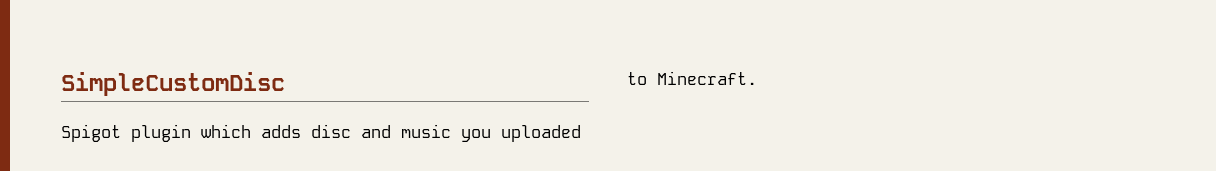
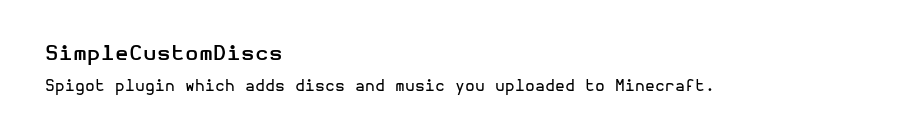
- SimpleCustomDisc
+ SimpleCustomDiscs
- Spigot plugin which adds disc and music you uploaded to Minecraft.
+ Spigot plugin which adds discs and music you uploaded to Minecraft.

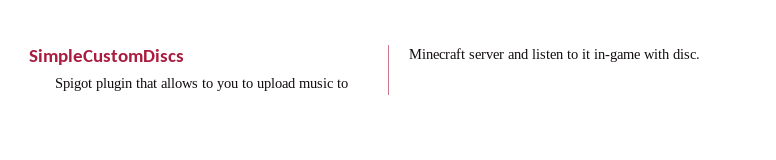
- Spigot plugin which adds discs and music you uploaded to Minecraft.
+ Spigot plugin that allows to you to upload music to Minecraft server and listen to it in-game with disc.

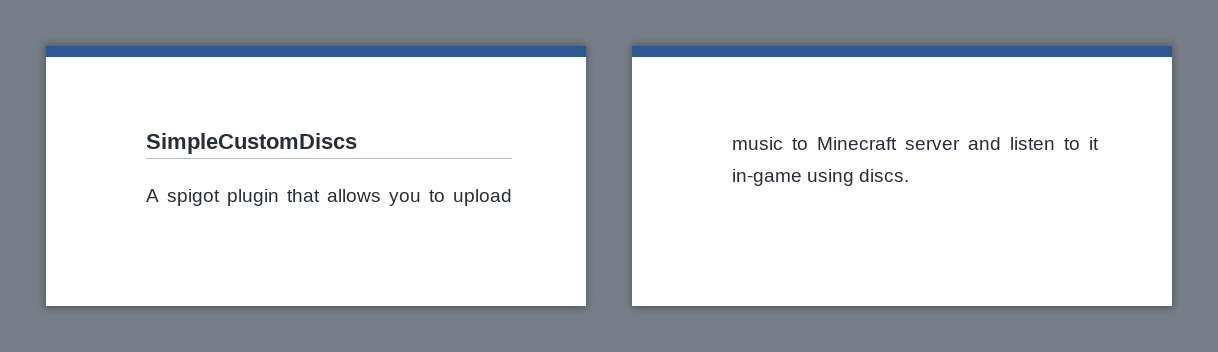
- Spigot plugin that allows to you to upload music to Minecraft server and listen to it in-game with disc.
+ A spigot plugin that allows you to upload music to Minecraft server and listen to it in-game using discs.

